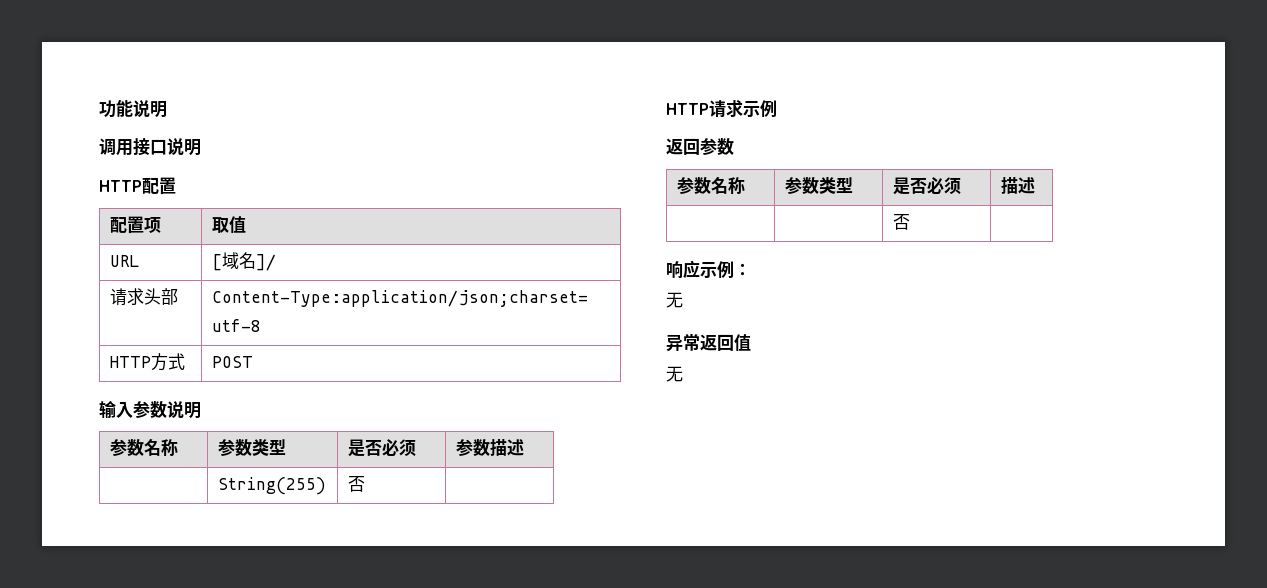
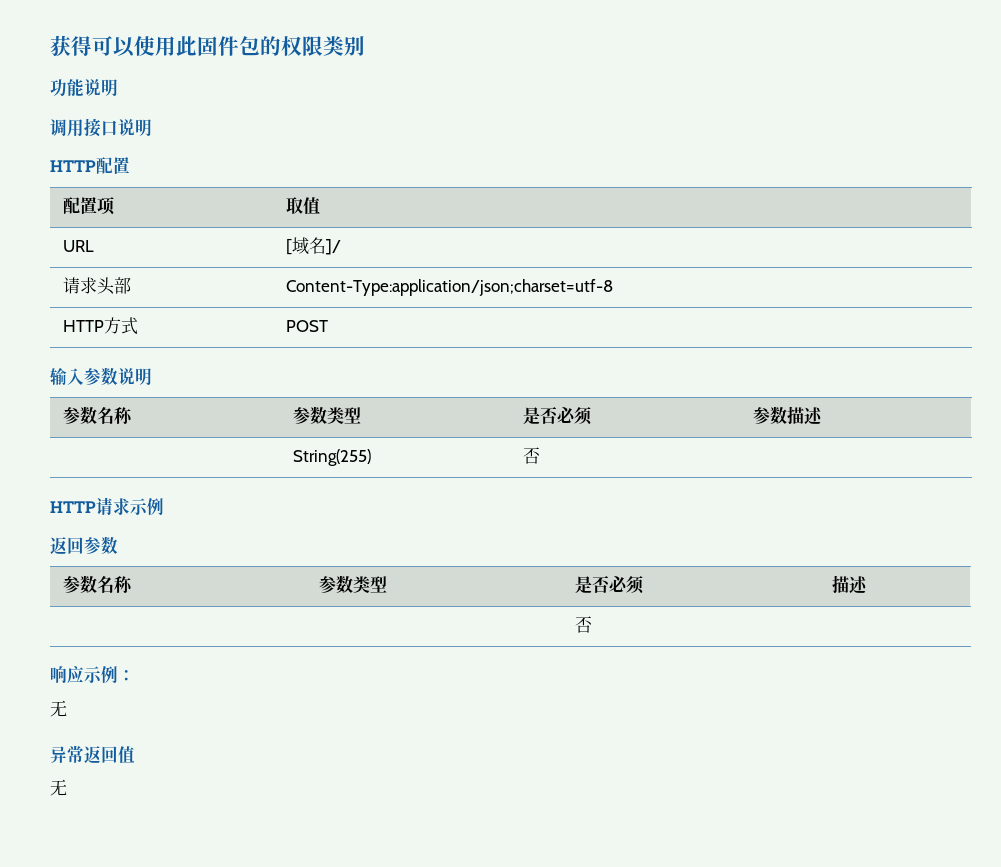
+ 获得可以使用此固件包的权限类别

